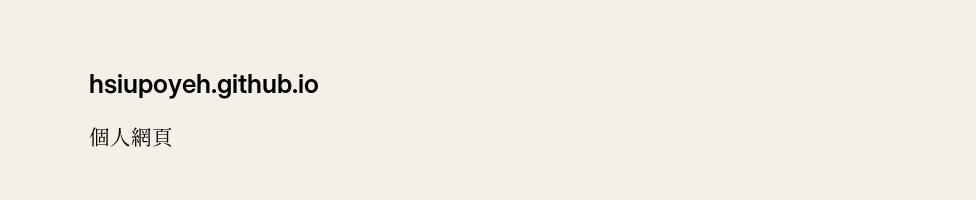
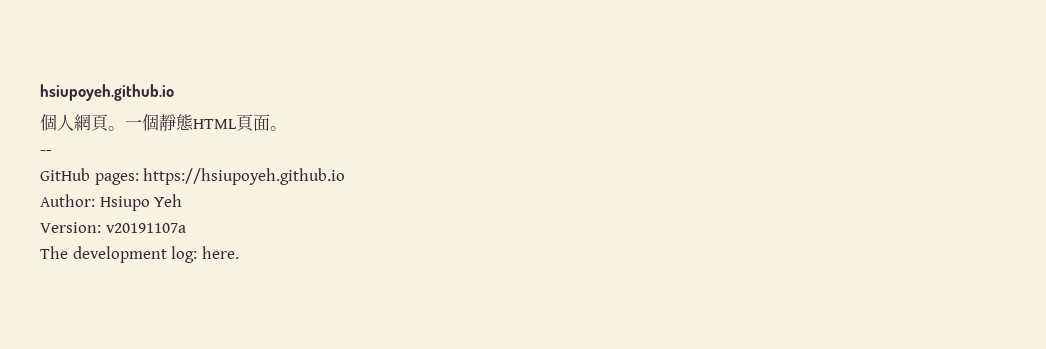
- 個人網頁
+ 個人網頁。一個靜態HTML頁面。
+ --
+ GitHub pages: https://hsiupoyeh.github.io
+ Author: Hsiupo Yeh
+ Version: v20191107a
+ The development log: here.

